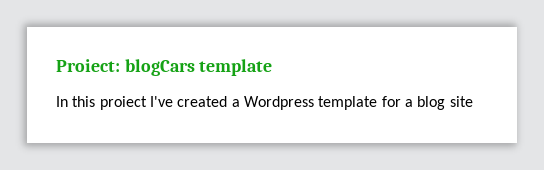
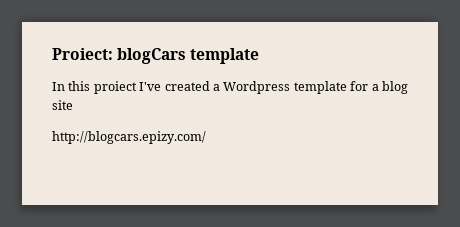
+ http://blogcars.epizy.com/

